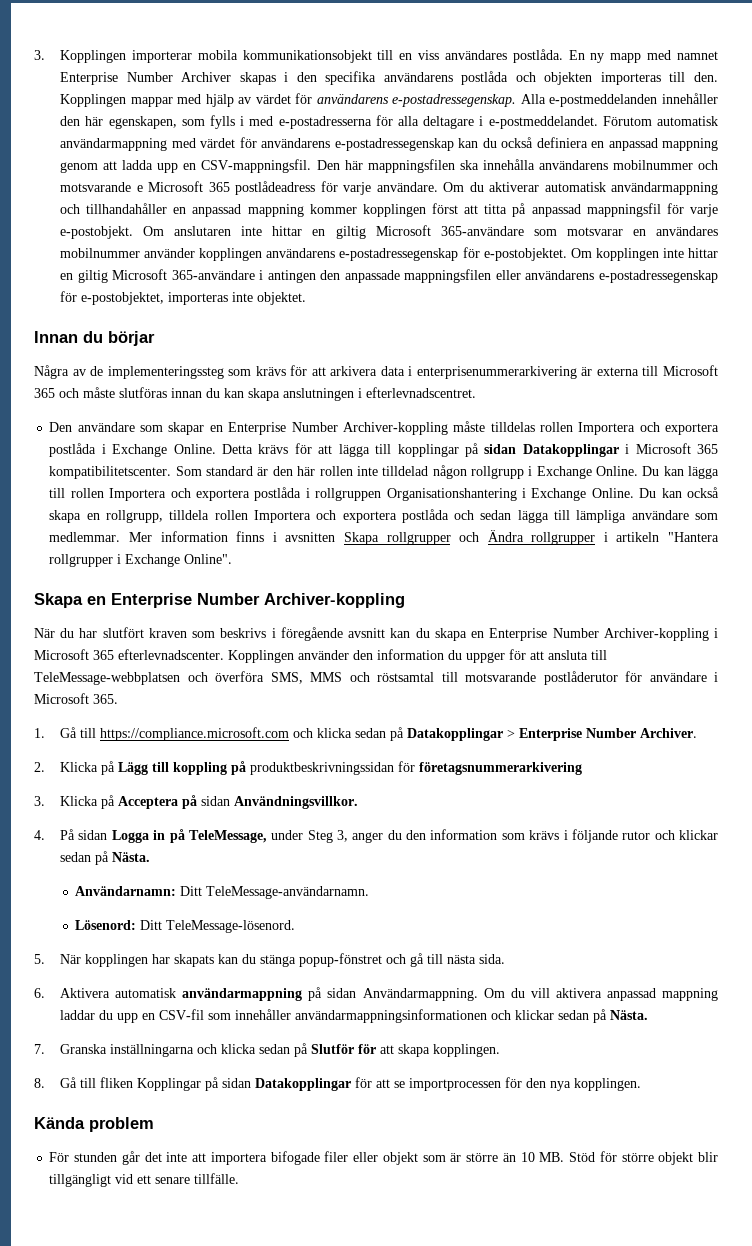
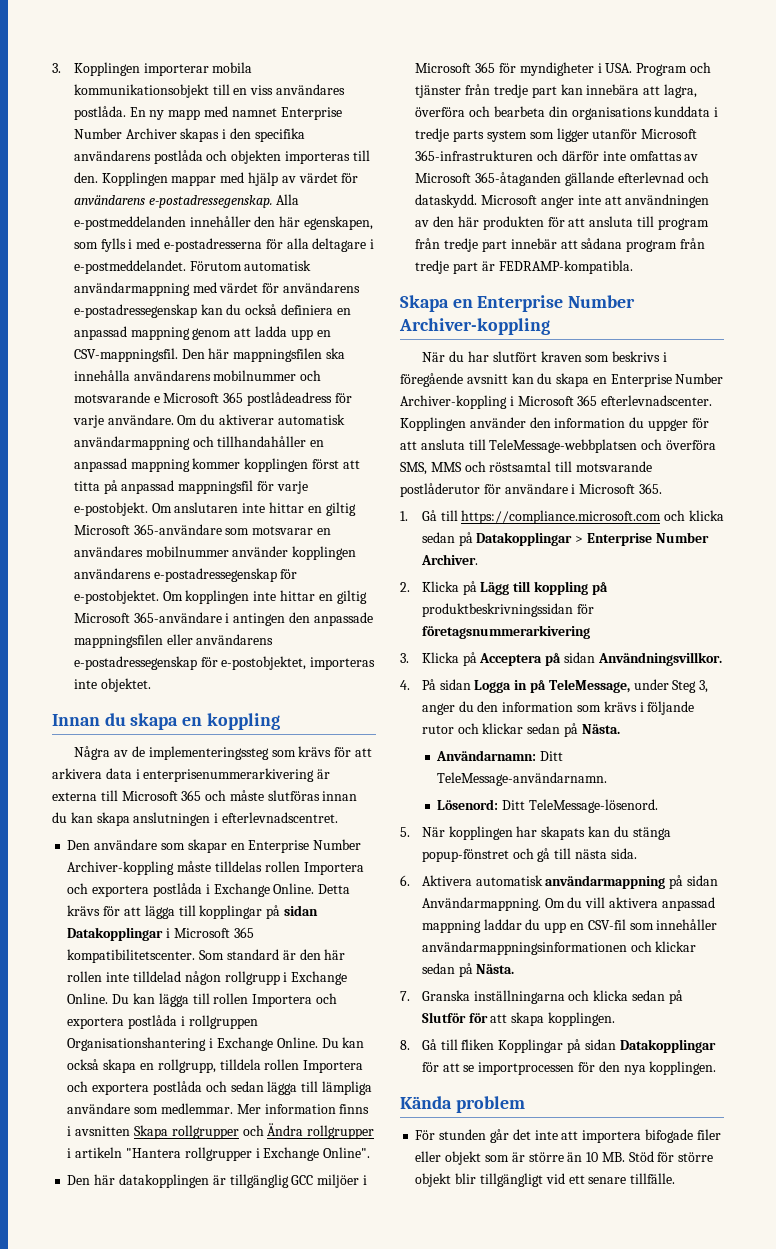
- Innan du börjar
+ Innan du skapa en koppling
+ Den här datakopplingen är tillgänglig GCC miljöer i Microsoft 365 för myndigheter i USA. Program och tjänster från tredje part kan innebära att lagra, överföra och bearbeta din organisations kunddata i tredje parts system som ligger utanför Microsoft 365-infrastrukturen och därför inte omfattas av Microsoft 365-åtaganden gällande efterlevnad och dataskydd. Microsoft anger inte att användningen av den här produkten för att ansluta till program från tredje part innebär att sådana program från tredje part är FEDRAMP-kompatibla.

